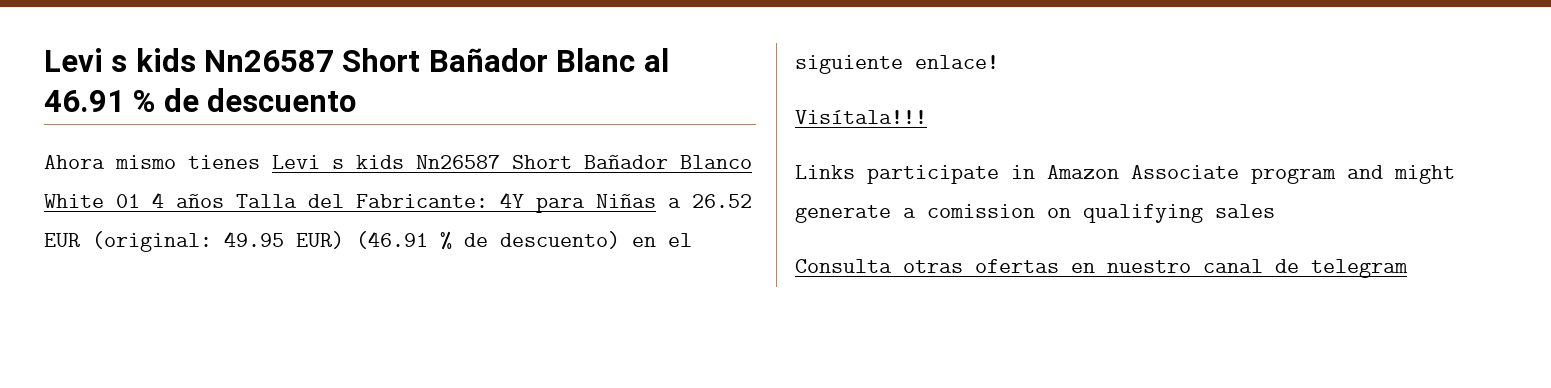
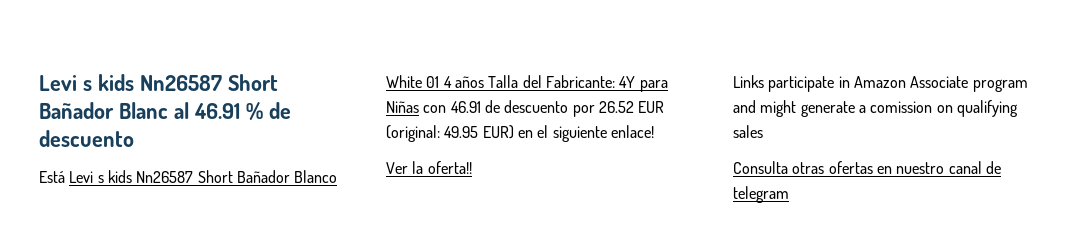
- Ahora mismo tienes Levi s kids Nn26587 Short Bañador Blanco White 01 4 años Talla del Fabricante: 4Y para Niñas a 26.52 EUR (original: 49.95 EUR) (46.91 % de descuento) en el siguiente enlace!
+ Está Levi s kids Nn26587 Short Bañador Blanco White 01 4 años Talla del Fabricante: 4Y para Niñas con 46.91 de descuento por 26.52 EUR (original: 49.95 EUR) en el siguiente enlace!
- Visítala!!!
+ Ver la oferta!!

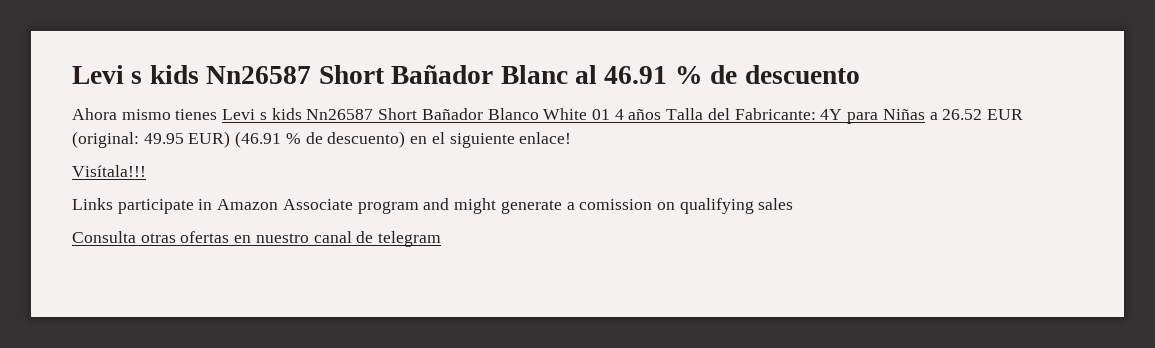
- Está Levi s kids Nn26587 Short Bañador Blanco White 01 4 años Talla del Fabricante: 4Y para Niñas con 46.91 de descuento por 26.52 EUR (original: 49.95 EUR) en el siguiente enlace!
+ Ahora mismo tienes Levi s kids Nn26587 Short Bañador Blanco White 01 4 años Talla del Fabricante: 4Y para Niñas a 26.52 EUR (original: 49.95 EUR) (46.91 % de descuento) en el siguiente enlace!
- Ver la oferta!!
+ Visítala!!!

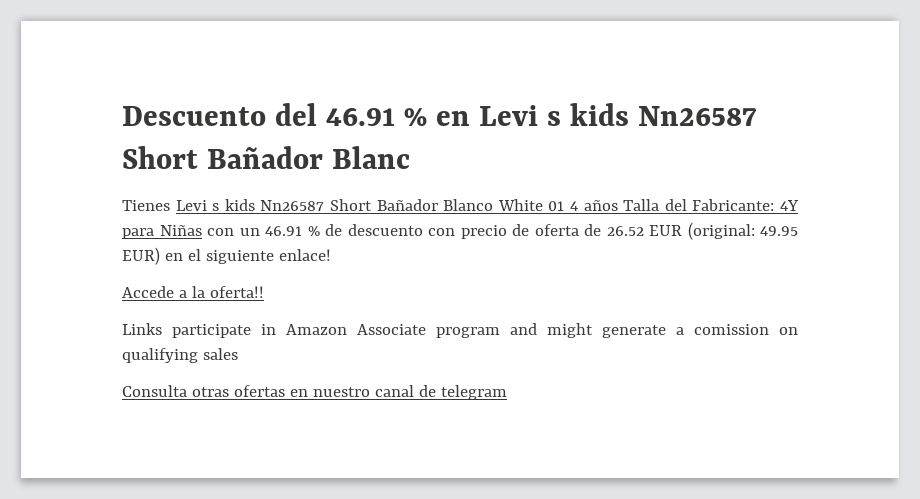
- Levi s kids Nn26587 Short Bañador Blanc al 46.91 % de descuento
- Ahora mismo tienes Levi s kids Nn26587 Short Bañador Blanco White 01 4 años Talla del Fabricante: 4Y para Niñas a 26.52 EUR (original: 49.95 EUR) (46.91 % de descuento) en el siguiente enlace!
+ Descuento del 46.91 % en Levi s kids Nn26587 Short Bañador Blanc
+ Tienes Levi s kids Nn26587 Short Bañador Blanco White 01 4 años Talla del Fabricante: 4Y para Niñas con un 46.91 % de descuento con precio de oferta de 26.52 EUR (original: 49.95 EUR) en el siguiente enlace!
- Visítala!!!
+ Accede a la oferta!!

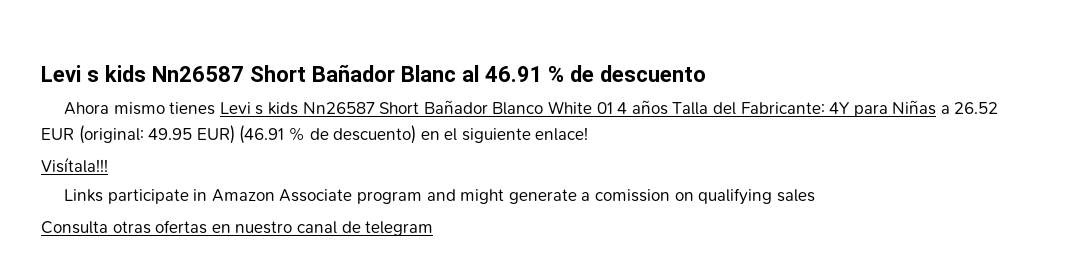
- Descuento del 46.91 % en Levi s kids Nn26587 Short Bañador Blanc
- Tienes Levi s kids Nn26587 Short Bañador Blanco White 01 4 años Talla del Fabricante: 4Y para Niñas con un 46.91 % de descuento con precio de oferta de 26.52 EUR (original: 49.95 EUR) en el siguiente enlace!
+ Levi s kids Nn26587 Short Bañador Blanc al 46.91 % de descuento
+ Ahora mismo tienes Levi s kids Nn26587 Short Bañador Blanco White 01 4 años Talla del Fabricante: 4Y para Niñas a 26.52 EUR (original: 49.95 EUR) (46.91 % de descuento) en el siguiente enlace!
- Accede a la oferta!!
+ Visítala!!!

